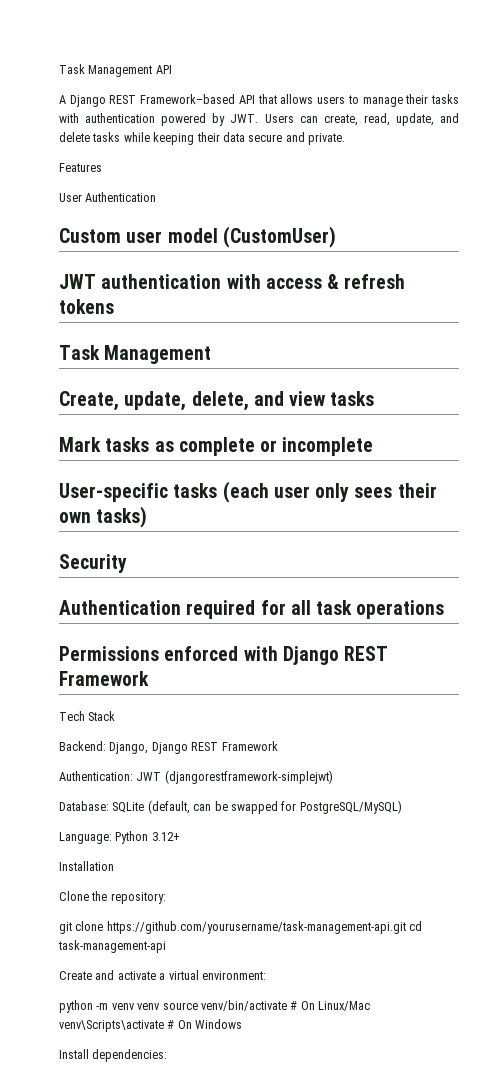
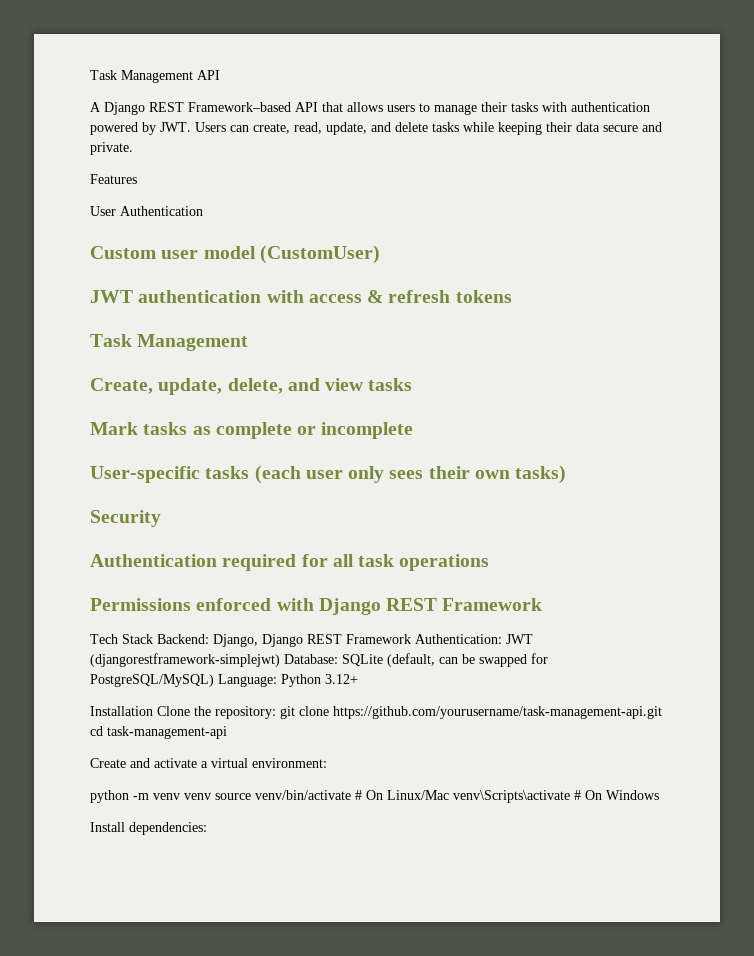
- Tech Stack
- Backend: Django, Django REST Framework
- Authentication: JWT (djangorestframework-simplejwt)
- Database: SQLite (default, can be swapped for PostgreSQL/MySQL)
- Language: Python 3.12+
+ Tech Stack Backend: Django, Django REST Framework Authentication: JWT (djangorestframework-simplejwt) Database: SQLite (default, can be swapped for PostgreSQL/MySQL) Language: Python 3.12+
- Installation
- Clone the repository:
- git clone https://github.com/yourusername/task-management-api.git cd task-management-api
+ Installation Clone the repository: git clone https://github.com/yourusername/task-management-api.git cd task-management-api

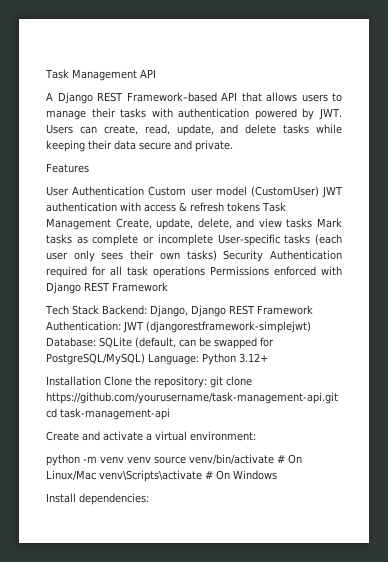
- User Authentication
- Custom user model (CustomUser)
- JWT authentication with access & refresh tokens
- Task Management
- Create, update, delete, and view tasks
- Mark tasks as complete or incomplete
- User-specific tasks (each user only sees their own tasks)
- Security
- Authentication required for all task operations
- Permissions enforced with Django REST Framework
+ User Authentication Custom user model (CustomUser) JWT authentication with access & refresh tokens Task Management Create, update, delete, and view tasks Mark tasks as complete or incomplete User-specific tasks (each user only sees their own tasks) Security Authentication required for all task operations Permissions enforced with Django REST Framework

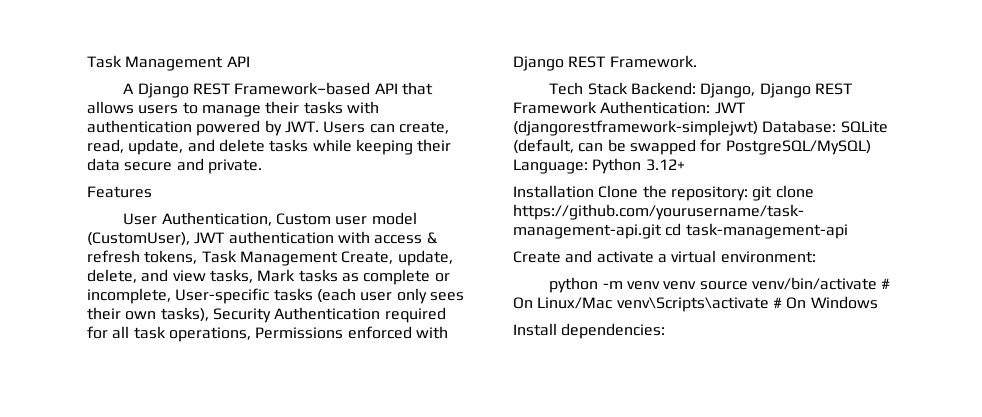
- User Authentication Custom user model (CustomUser) JWT authentication with access & refresh tokens Task Management Create, update, delete, and view tasks Mark tasks as complete or incomplete User-specific tasks (each user only sees their own tasks) Security Authentication required for all task operations Permissions enforced with Django REST Framework
+ User Authentication, Custom user model (CustomUser), JWT authentication with access & refresh tokens, Task Management Create, update, delete, and view tasks, Mark tasks as complete or incomplete, User-specific tasks (each user only sees their own tasks), Security Authentication required for all task operations, Permissions enforced with Django REST Framework.

